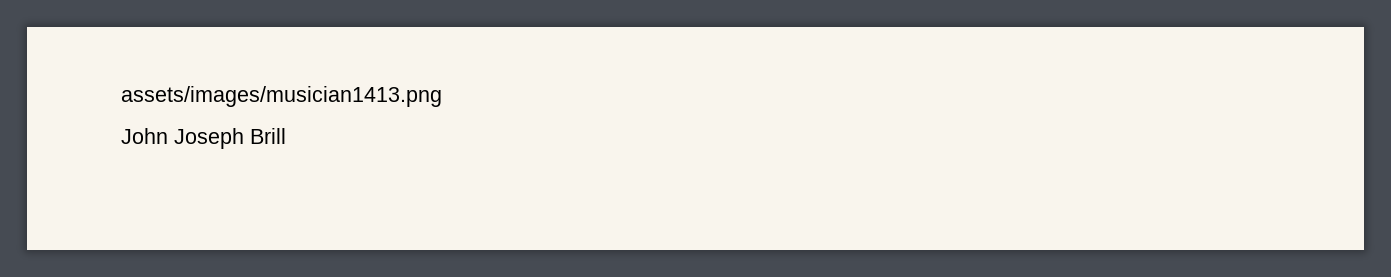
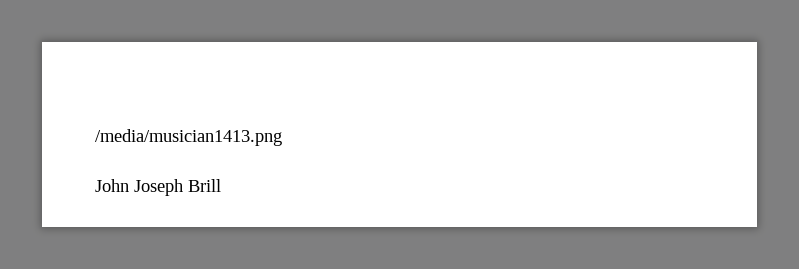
- assets/images/musician1413.png
+ /media/musician1413.png

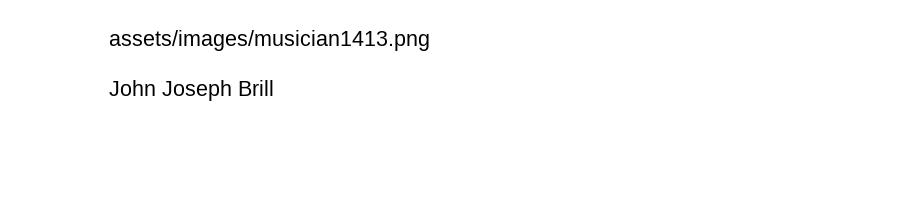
- /media/musician1413.png
+ assets/images/musician1413.png

